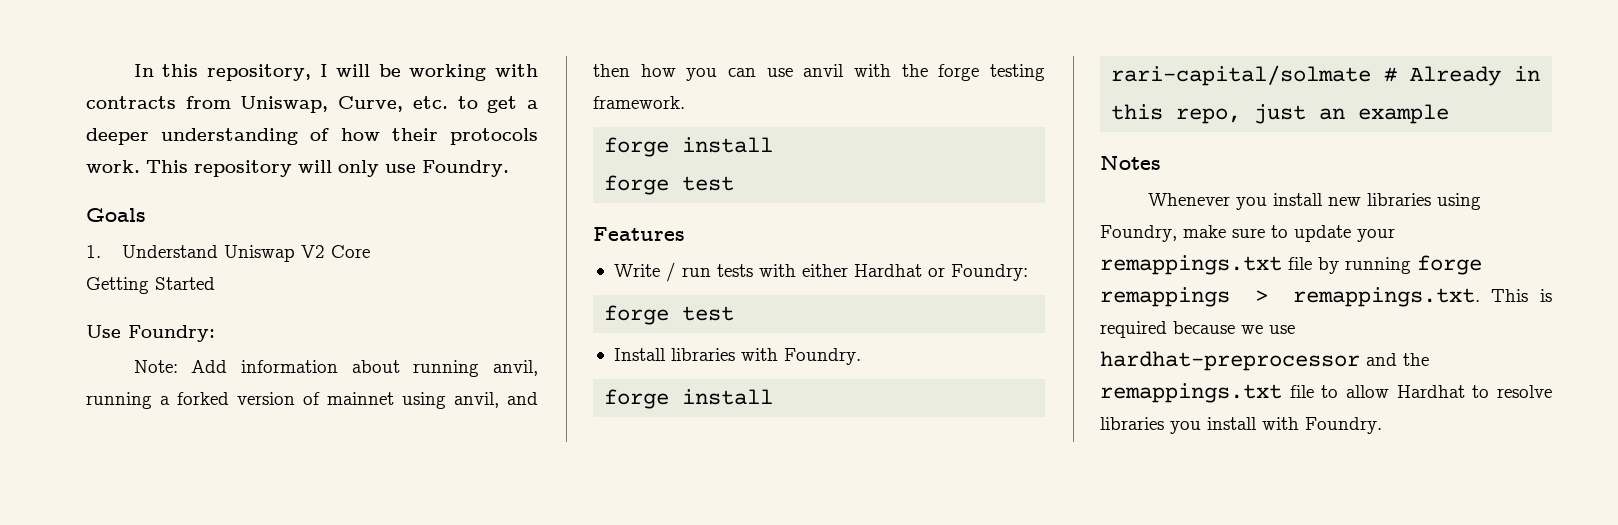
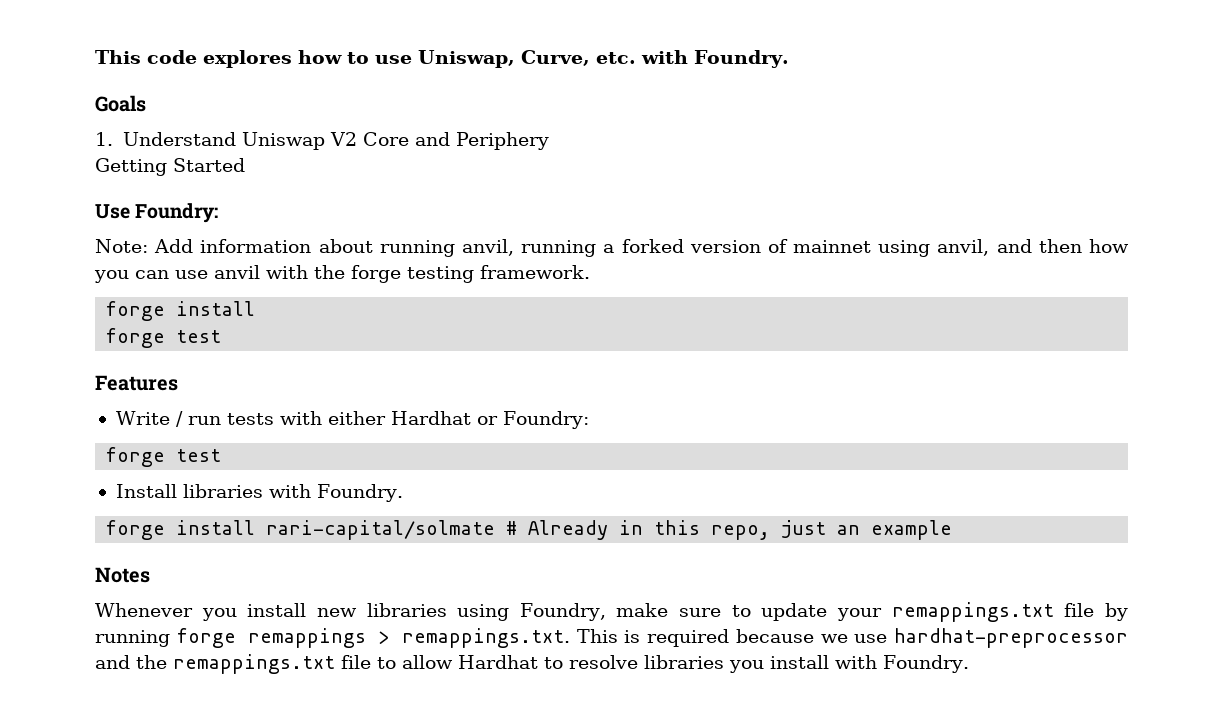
- In this repository, I will be working with contracts from Uniswap, Curve, etc. to get a deeper understanding of how their protocols work. This repository will only use Foundry.
+ This code explores how to use Uniswap, Curve, etc. with Foundry.
- 1. Understand Uniswap V2 Core
+ 1. Understand Uniswap V2 Core and Periphery

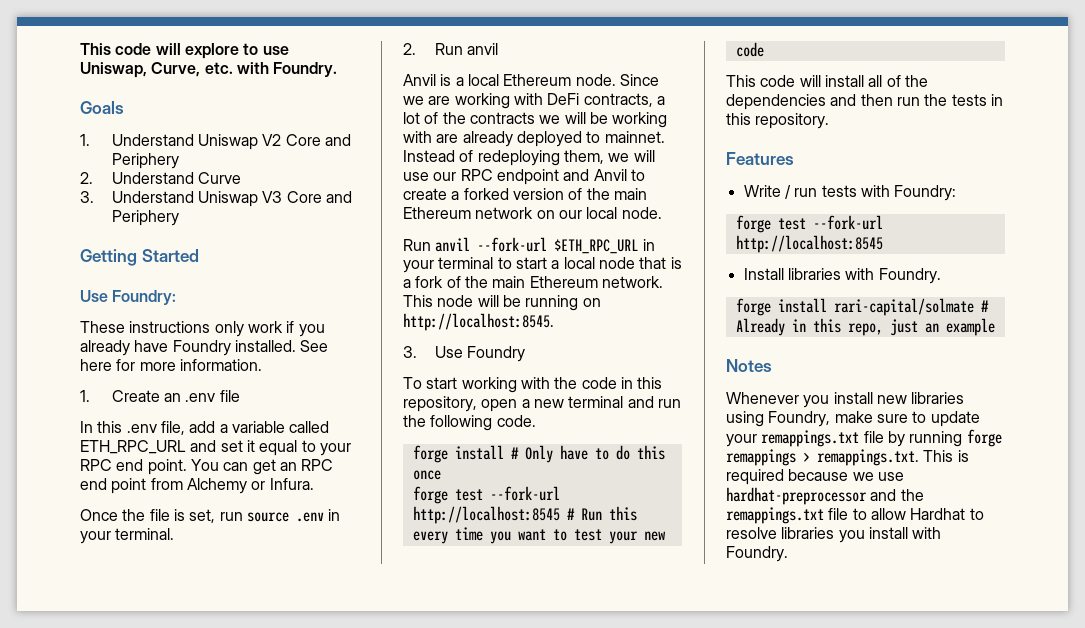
- This code explores how to use Uniswap, Curve, etc. with Foundry.
+ This code will explore to use Uniswap, Curve, etc. with Foundry.
+ 2. Understand Curve
+ 3. Understand Uniswap V3 Core and Periphery
  Getting Started
  Use Foundry:
- Note: Add information about running anvil, running a forked version of mainnet using anvil, and then how you can use anvil with the forge testing framework.
- forge install
- forge test
+ These instructions only work if you already have Foundry installed. See here for more information.
+ 1. Create an .env file
+ In this .env file, add a variable called ETH_RPC_URL and set it equal to your RPC end point. You can get an RPC end point from Alchemy or Infura.
+ Once the file is set, run source .env in your terminal.
+ 2. Run anvil
+ Anvil is a local Ethereum node. Since we are working with DeFi contracts, a lot of the contracts we will be working with are already deployed to mainnet. Instead of redeploying them, we will use our RPC endpoint and Anvil to create a forked version of the main Ethereum network on our local node.
+ Run anvil --fork-url $ETH_RPC_URL in your terminal to start a local node that is a fork of the main Ethereum network. This node will be running on http://localhost:8545.
+ 3. Use Foundry
+ To start working with the code in this repository, open a new terminal and run the following code.
+ forge install # Only have to do this once
+ forge test --fork-url http://localhost:8545 # Run this every time you want to test your new code
+ This code will install all of the dependencies and then run the tests in this repository.
- Write / run tests with either Hardhat or Foundry:
- forge test
+ Write / run tests with Foundry:
+ forge test --fork-url http://localhost:8545

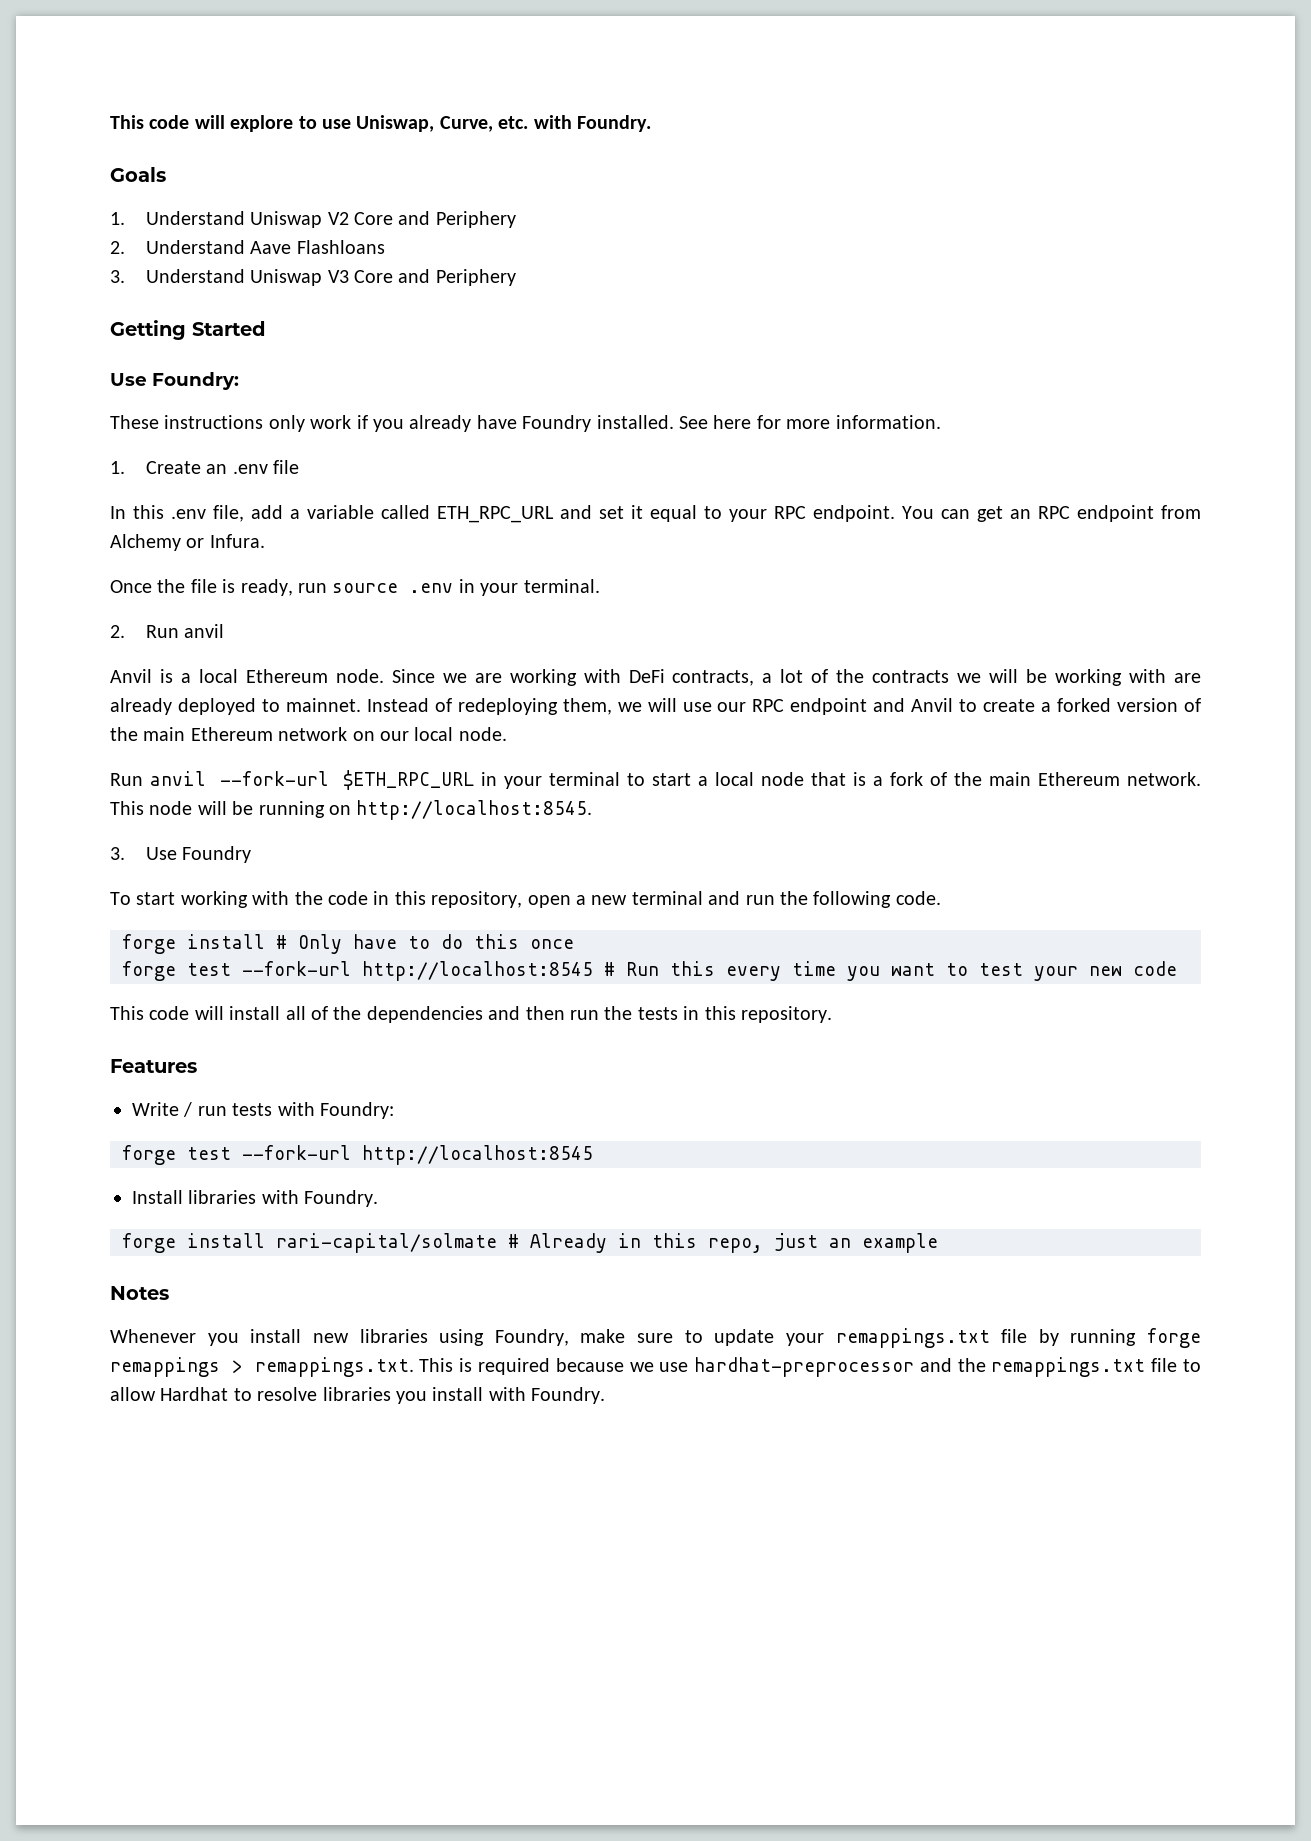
- 2. Understand Curve
+ 2. Understand Aave Flashloans
- In this .env file, add a variable called ETH_RPC_URL and set it equal to your RPC end point.
+ In this .env file, add a variable called ETH_RPC_URL and set it equal to your RPC endpoint.
- You can get an RPC end point from Alchemy or Infura.
+ You can get an RPC endpoint from Alchemy or Infura.
- Once the file is set, run source .env in your terminal.
+ Once the file is ready, run source .env in your terminal.

